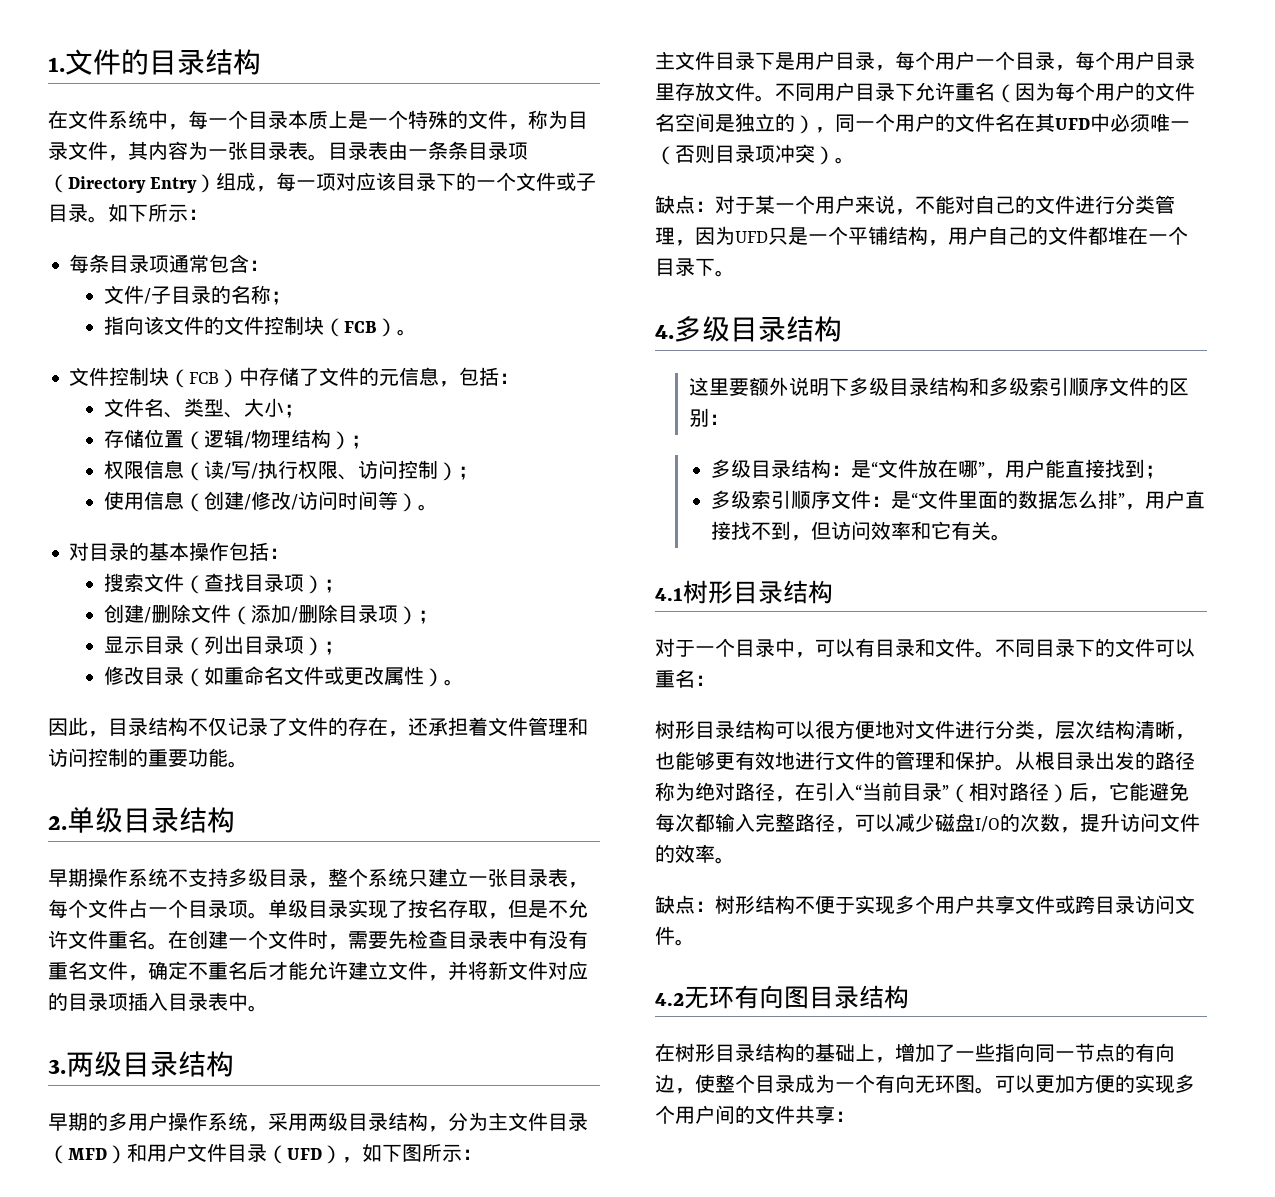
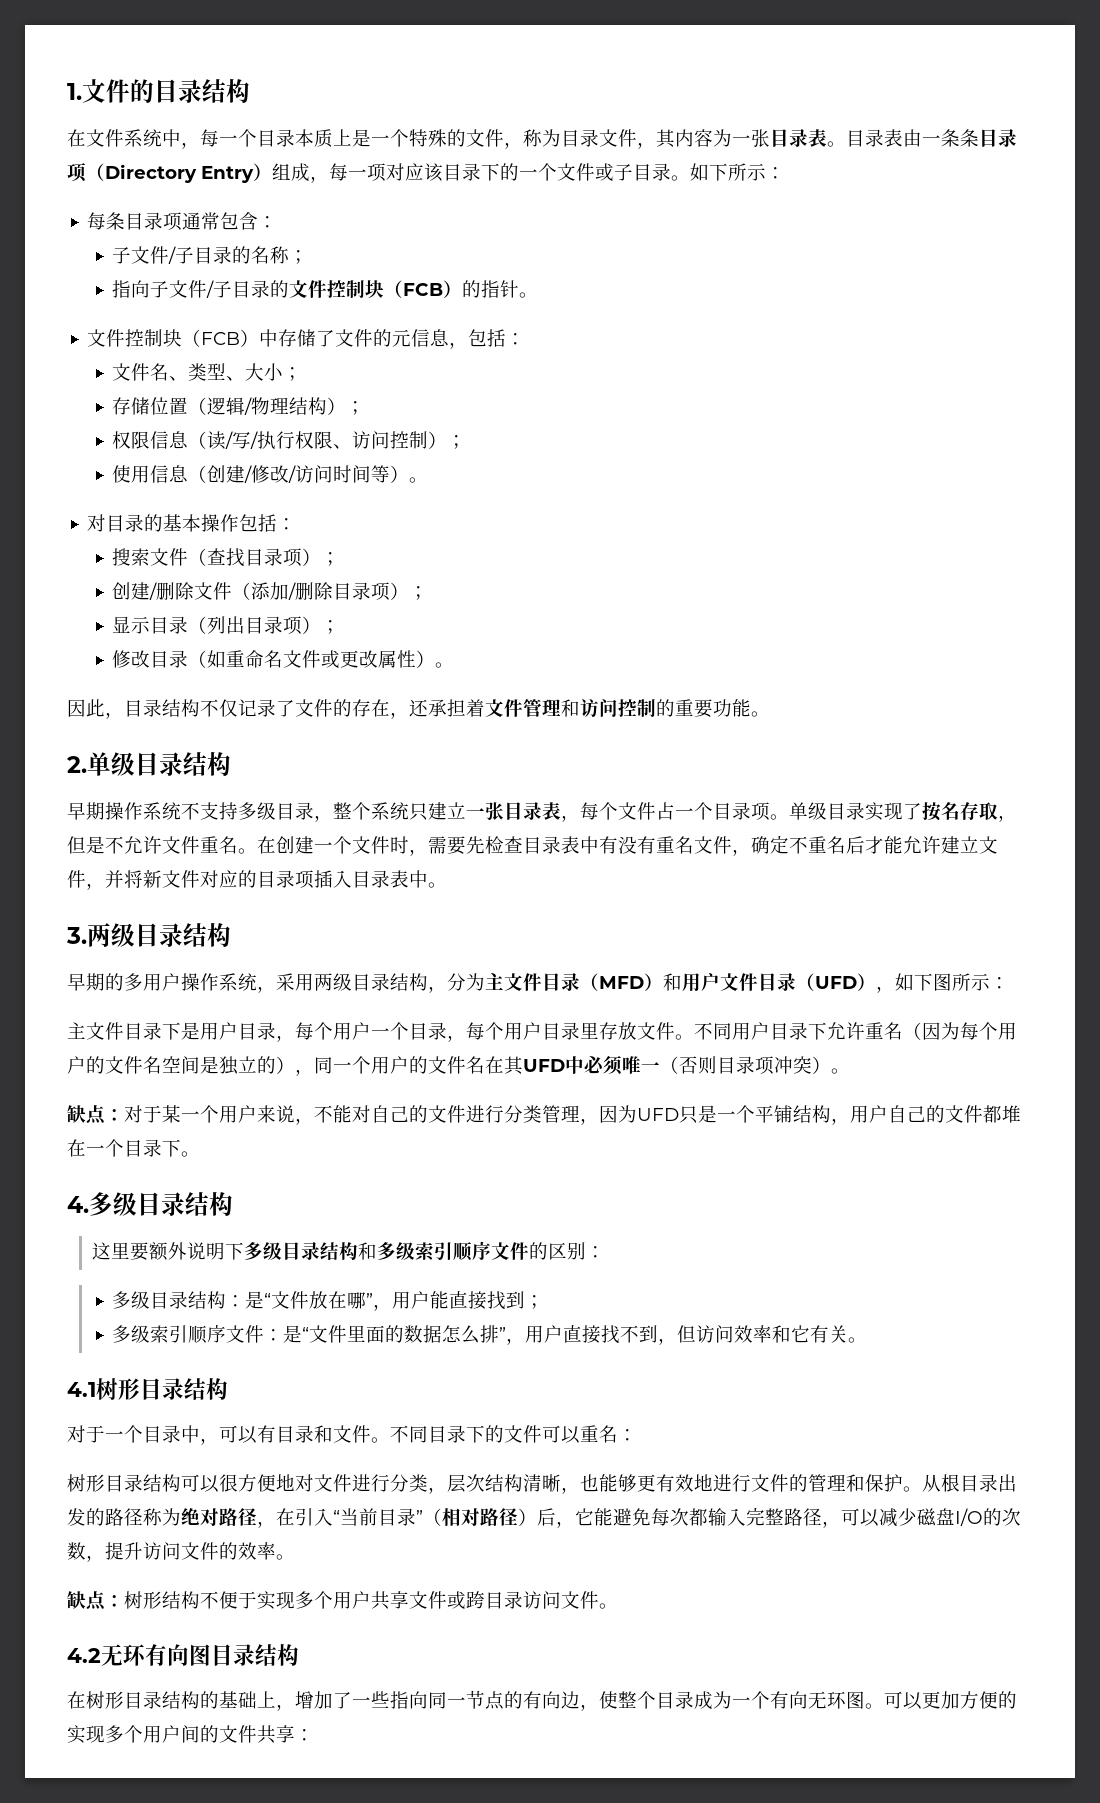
- 文件/子目录的名称；
+ 子文件/子目录的名称；
- 指向该文件的文件控制块（FCB）。
+ 指向子文件/子目录的文件控制块（FCB）的指针。

